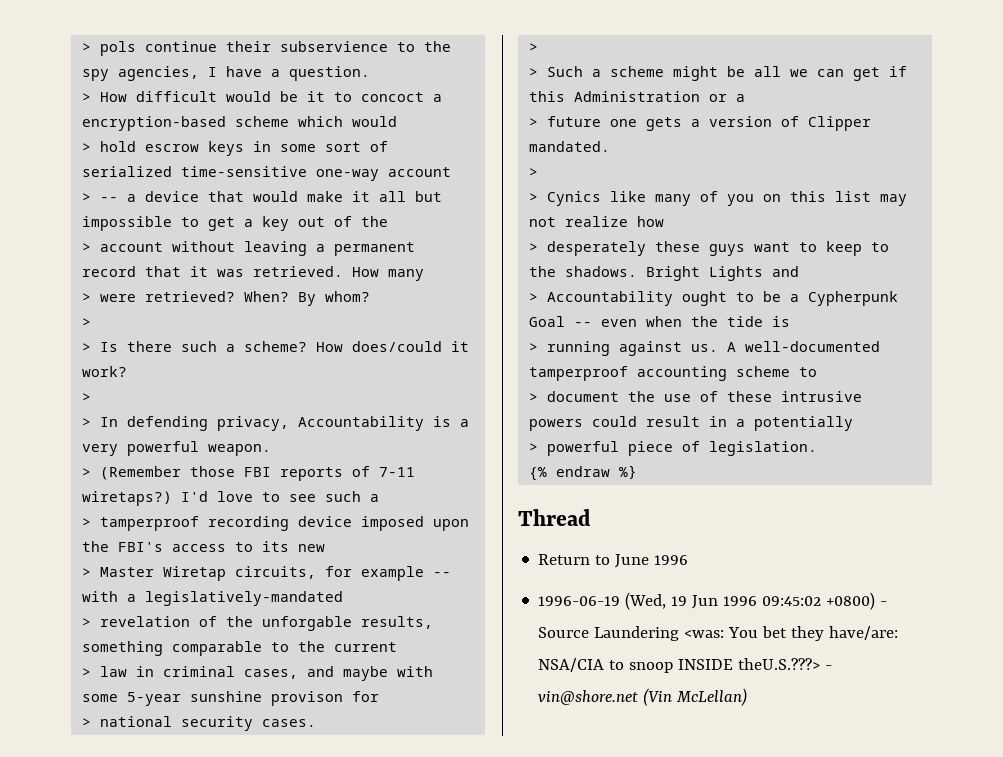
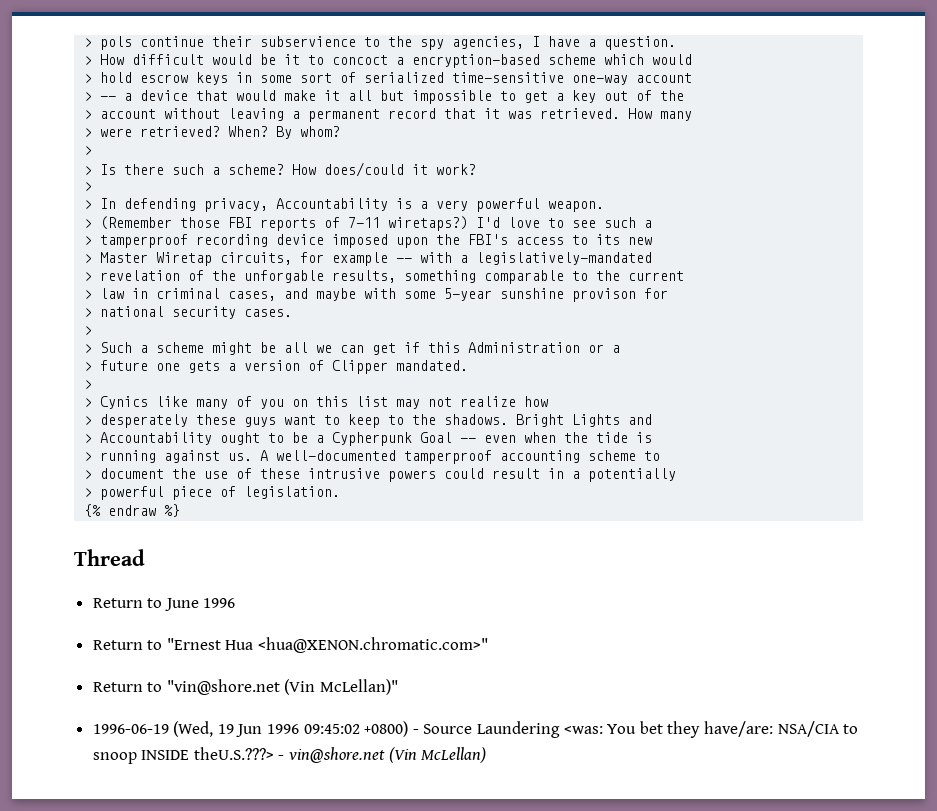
+ Return to "Ernest Hua <hua@XENON.chromatic.com>"
+ Return to "vin@shore.net (Vin McLellan)"

